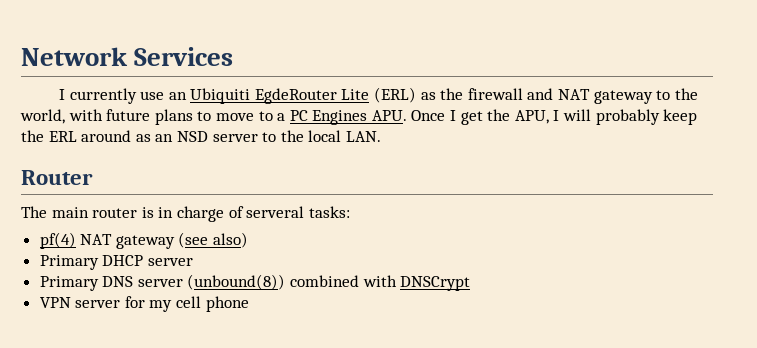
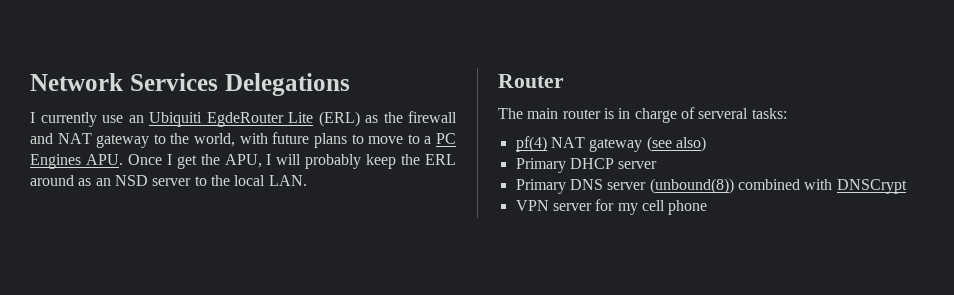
- Network Services
+ Network Services Delegations

